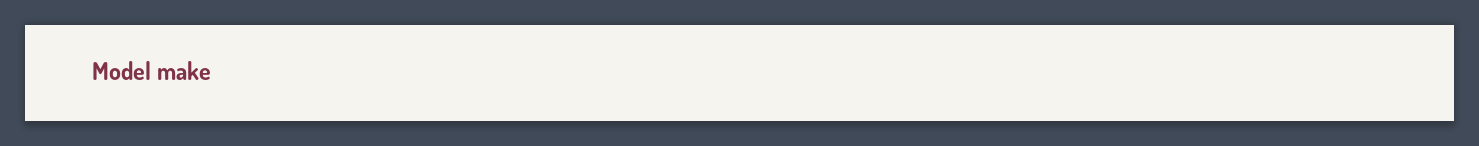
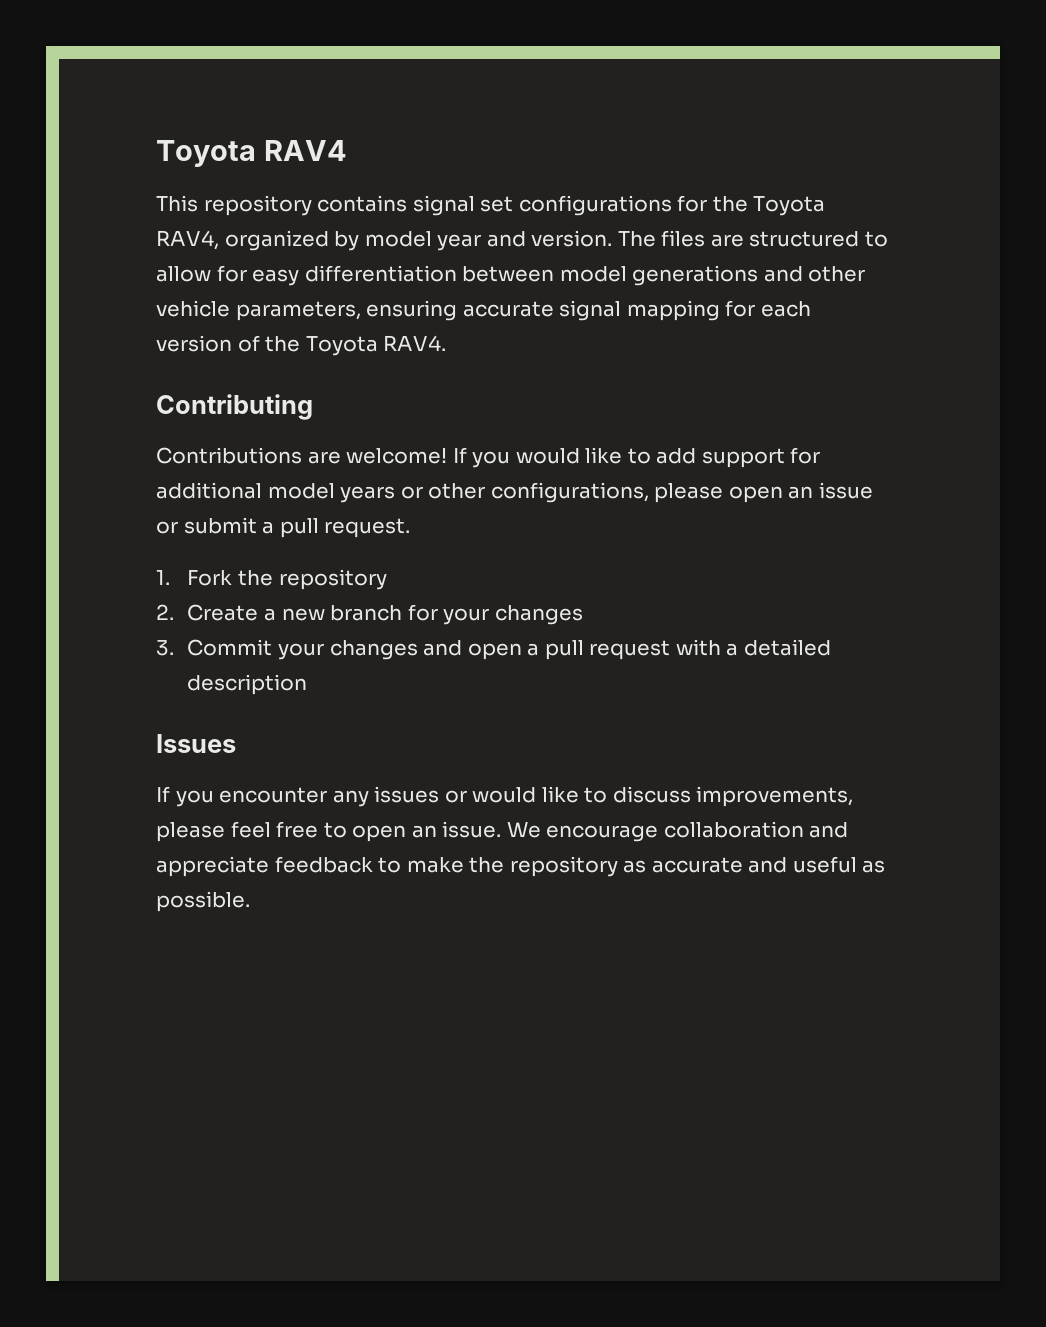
- Model make
+ Toyota RAV4
+ This repository contains signal set configurations for the Toyota RAV4, organized by model year and version. The files are structured to allow for easy differentiation between model generations and other vehicle parameters, ensuring accurate signal mapping for each version of the Toyota RAV4.
+ Contributing
+ Contributions are welcome! If you would like to add support for additional model years or other configurations, please open an issue or submit a pull request.
+ 1. Fork the repository
+ 2. Create a new branch for your changes
+ 3. Commit your changes and open a pull request with a detailed description
+ Issues
+ If you encounter any issues or would like to discuss improvements, please feel free to open an issue. We encourage collaboration and appreciate feedback to make the repository as accurate and useful as possible.

